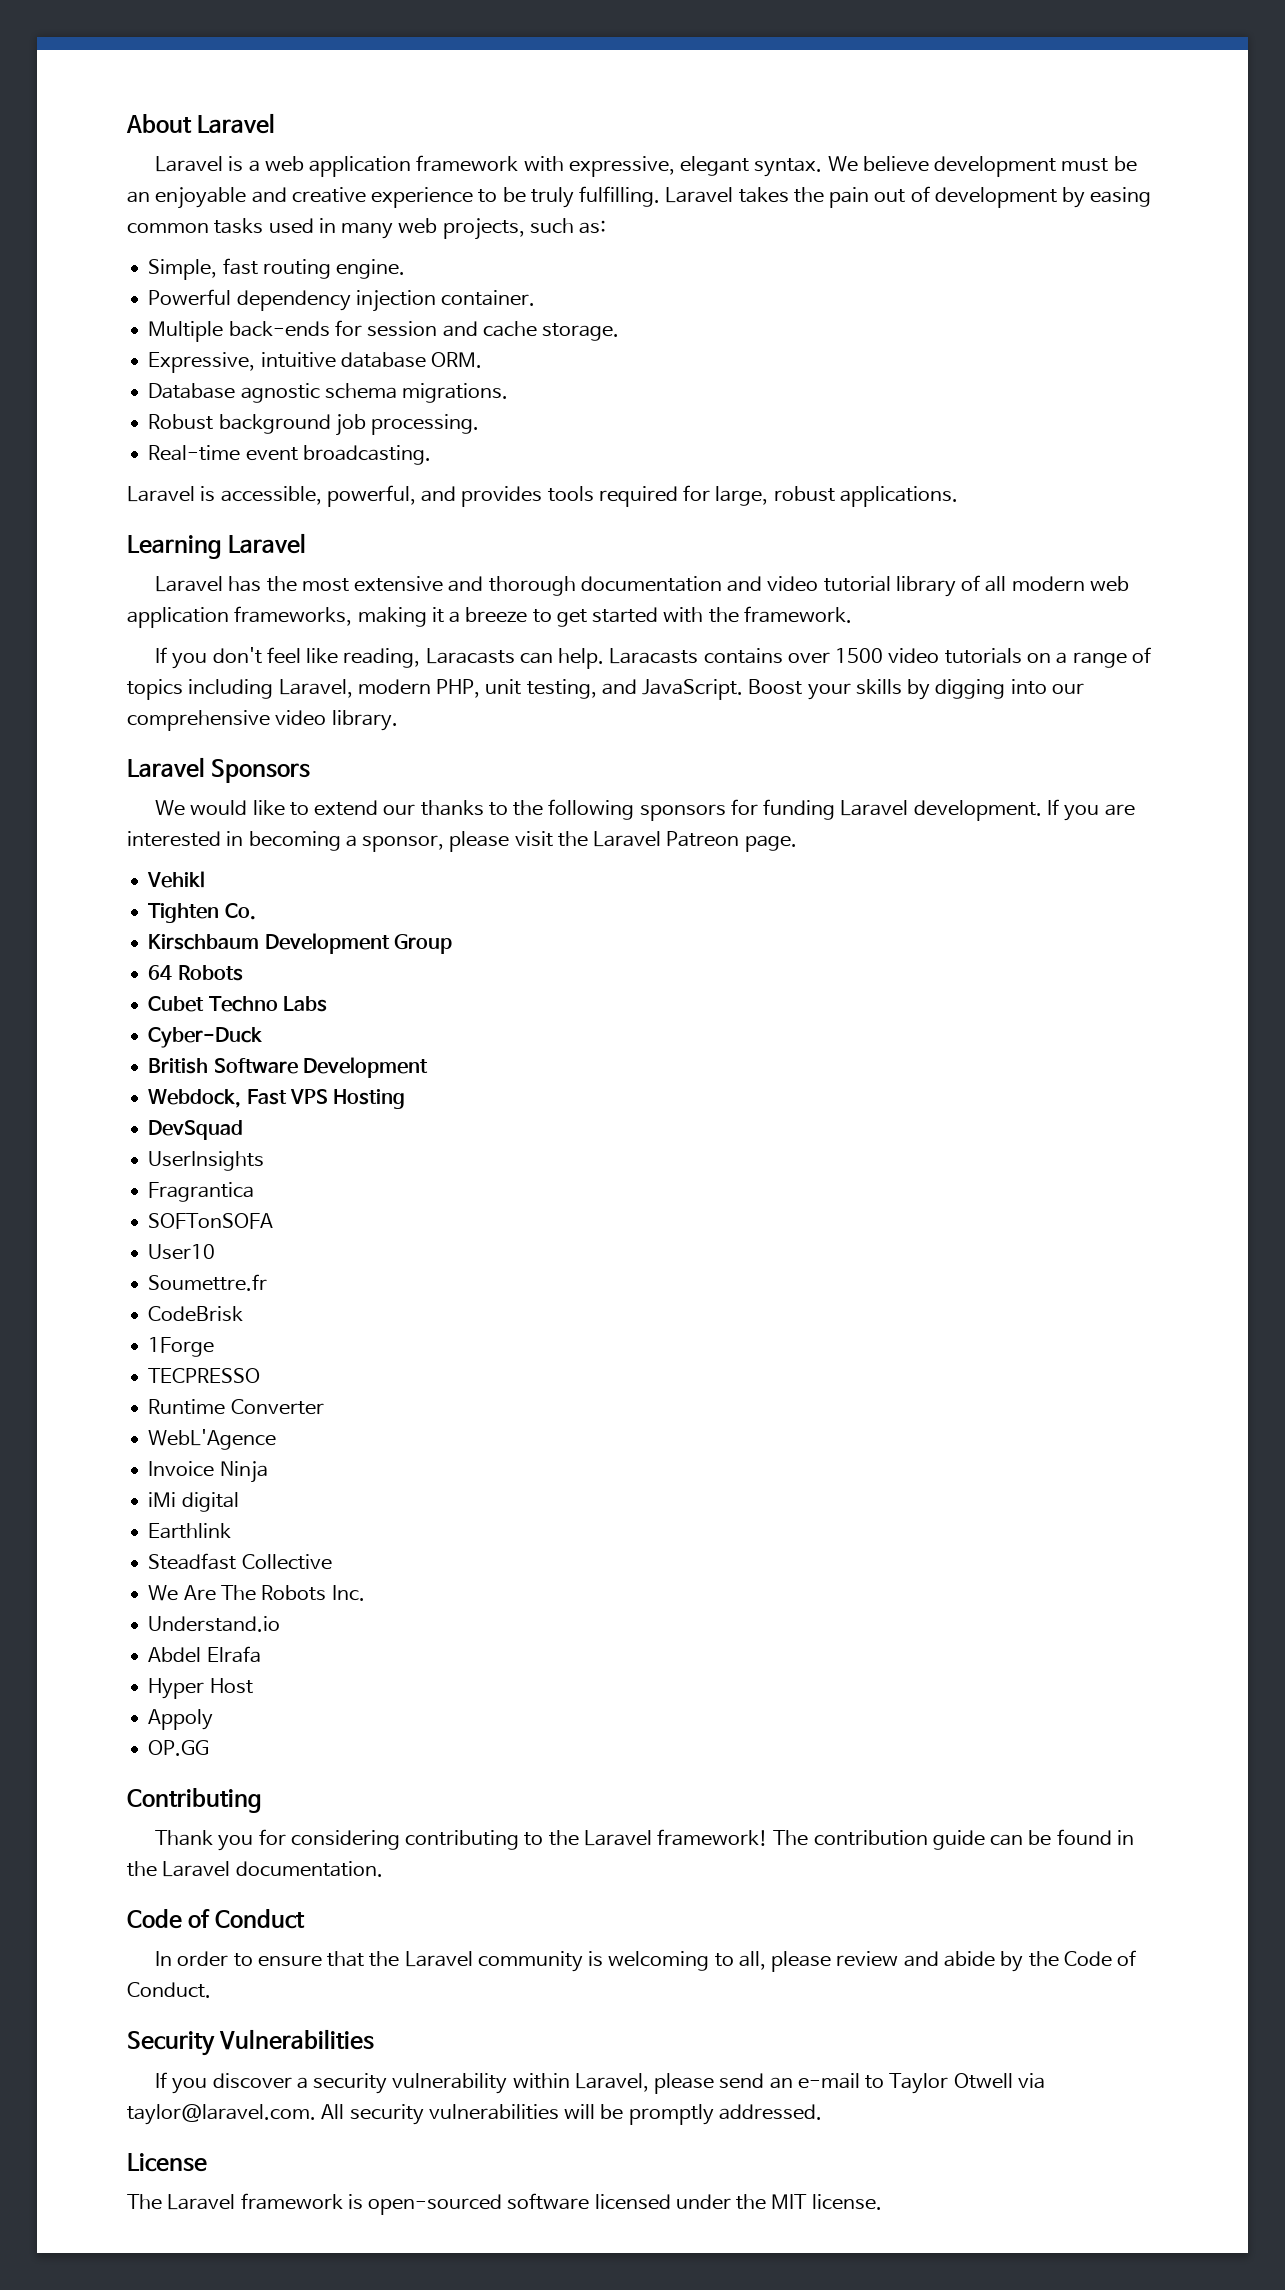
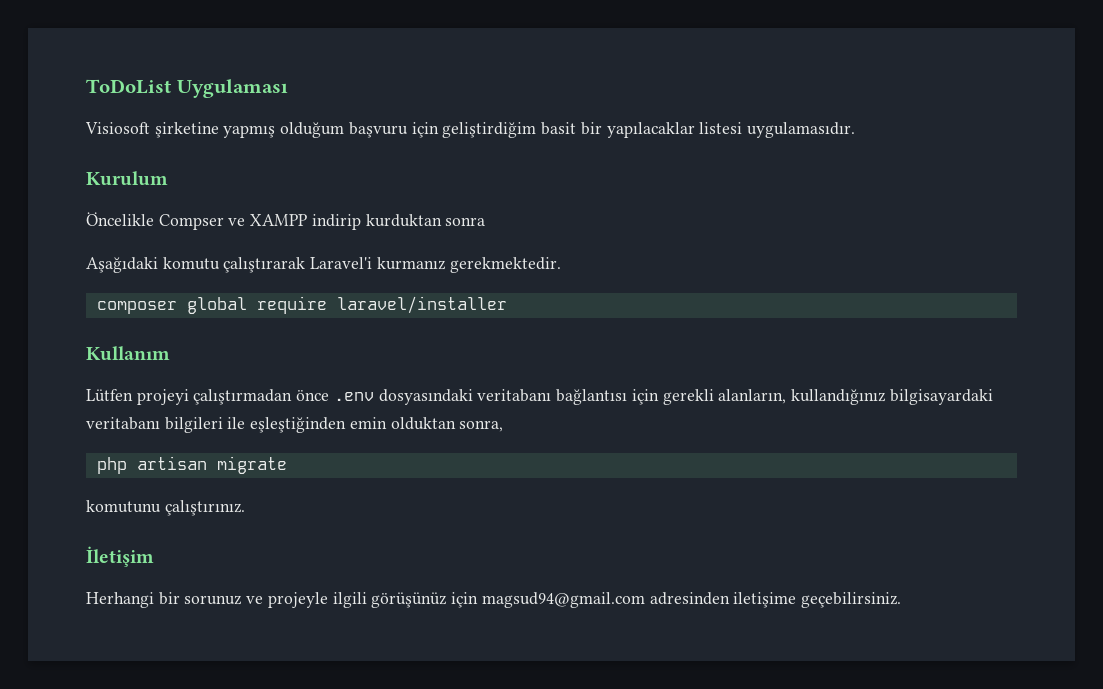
- About Laravel
- Laravel is a web application framework with expressive, elegant syntax. We believe development must be an enjoyable and creative experience to be truly fulfilling. Laravel takes the pain out of development by easing common tasks used in many web projects, such as:
- Simple, fast routing engine.
- Powerful dependency injection container.
- Multiple back-ends for session and cache storage.
- Expressive, intuitive database ORM.
- Database agnostic schema migrations.
- Robust background job processing.
- Real-time event broadcasting.
- Laravel is accessible, powerful, and provides tools required for large, robust applications.
- Learning Laravel
- Laravel has the most extensive and thorough documentation and video tutorial library of all modern web application frameworks, making it a breeze to get started with the framework.
- If you don't feel like reading, Laracasts can help. Laracasts contains over 1500 video tutorials on a range of topics including Laravel, modern PHP, unit testing, and JavaScript. Boost your skills by digging into our comprehensive video library.
- Laravel Sponsors
- We would like to extend our thanks to the following sponsors for funding Laravel development. If you are interested in becoming a sponsor, please visit the Laravel Patreon page.
- Vehikl
- Tighten Co.
- Kirschbaum Development Group
- 64 Robots
- Cubet Techno Labs
- Cyber-Duck
- British Software Development
- Webdock, Fast VPS Hosting
- DevSquad
- UserInsights
- Fragrantica
- SOFTonSOFA
- User10
- Soumettre.fr
- CodeBrisk
- 1Forge
- TECPRESSO
- Runtime Converter
- WebL'Agence
- Invoice Ninja
- iMi digital
- Earthlink
- Steadfast Collective
- We Are The Robots Inc.
- Understand.io
- Abdel Elrafa
- Hyper Host
- Appoly
- OP.GG
- Contributing
- Thank you for considering contributing to the Laravel framework! The contribution guide can be found in the Laravel documentation.
- Code of Conduct
- In order to ensure that the Laravel community is welcoming to all, please review and abide by the Code of Conduct.
- Security Vulnerabilities
- If you discover a security vulnerability within Laravel, please send an e-mail to Taylor Otwell via taylor@laravel.com. All security vulnerabilities will be promptly addressed.
- License
- The Laravel framework is open-sourced software licensed under the MIT license.
+ ToDoList Uygulaması
+ Visiosoft şirketine yapmış olduğum başvuru için geliştirdiğim basit bir yapılacaklar listesi uygulamasıdır.
+ Kurulum
+ Öncelikle Compser ve XAMPP indirip kurduktan sonra
+ Aşağıdaki komutu çalıştırarak Laravel'i kurmanız gerekmektedir.
+ composer global require laravel/installer
+ Kullanım
+ Lütfen projeyi çalıştırmadan önce .env dosyasındaki veritabanı bağlantısı için gerekli alanların, kullandığınız bilgisayardaki veritabanı bilgileri ile eşleştiğinden emin olduktan sonra,
+ php artisan migrate
+ komutunu çalıştırınız.
+ İletişim
+ Herhangi bir sorunuz ve projeyle ilgili görüşünüz için magsud94@gmail.com adresinden iletişime geçebilirsiniz.

